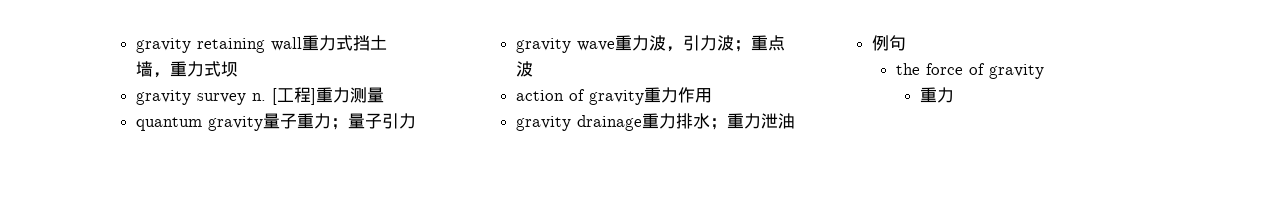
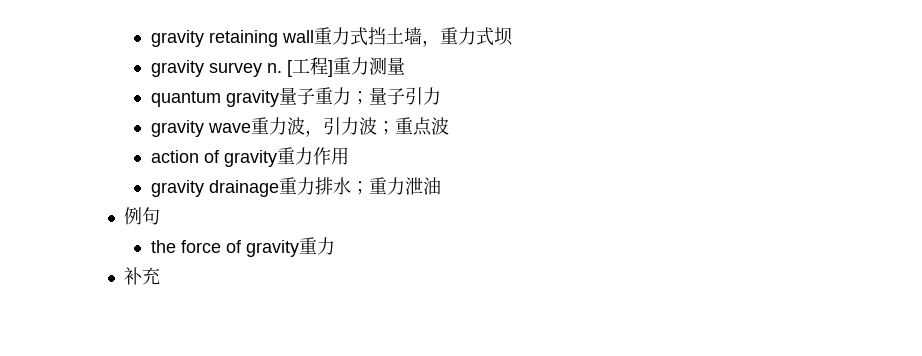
- the force of gravity
- 重力
+ the force of gravity重力
+ 补充

